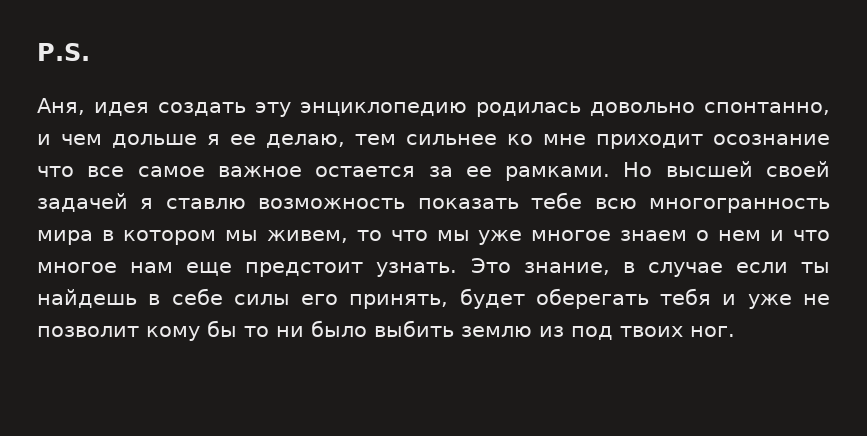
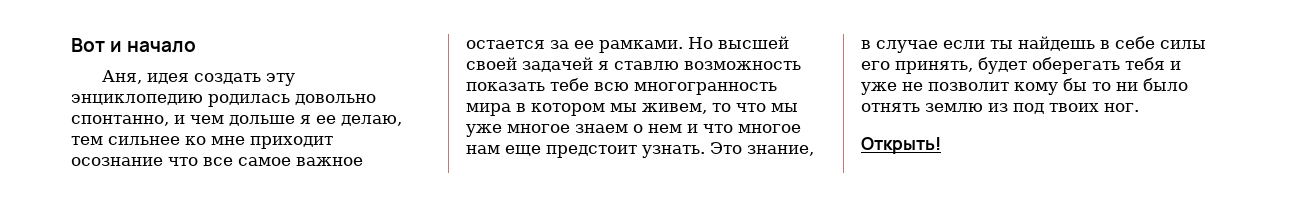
- P.S.
+ Вот и начало
- Это знание, в случае если ты найдешь в себе силы его принять, будет оберегать тебя и уже не позволит кому бы то ни было выбить землю из под твоих ног.
+ Это знание, в случае если ты найдешь в себе силы его принять, будет оберегать тебя и уже не позволит кому бы то ни было отнять землю из под твоих ног.
+ Открыть!

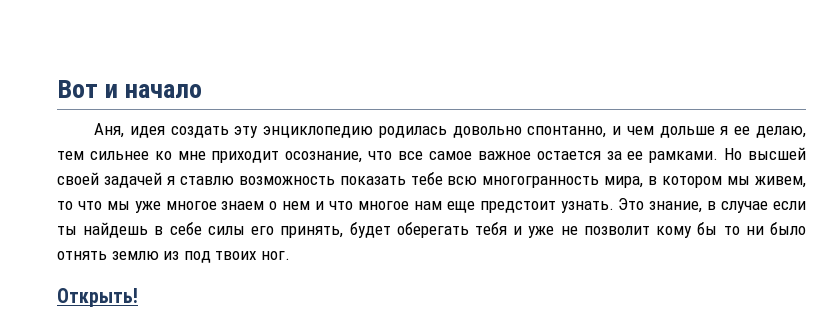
- Аня, идея создать эту энциклопедию родилась довольно спонтанно, и чем дольше я ее делаю, тем сильнее ко мне приходит осознание что все самое важное остается за ее рамками.
+ Аня, идея создать эту энциклопедию родилась довольно спонтанно, и чем дольше я ее делаю, тем сильнее ко мне приходит осознание, что все самое важное остается за ее рамками.
- Но высшей своей задачей я ставлю возможность показать тебе всю многогранность мира в котором мы живем, то что мы уже многое знаем о нем и что многое нам еще предстоит узнать.
+ Но высшей своей задачей я ставлю возможность показать тебе всю многогранность мира, в котором мы живем, то что мы уже многое знаем о нем и что многое нам еще предстоит узнать.

